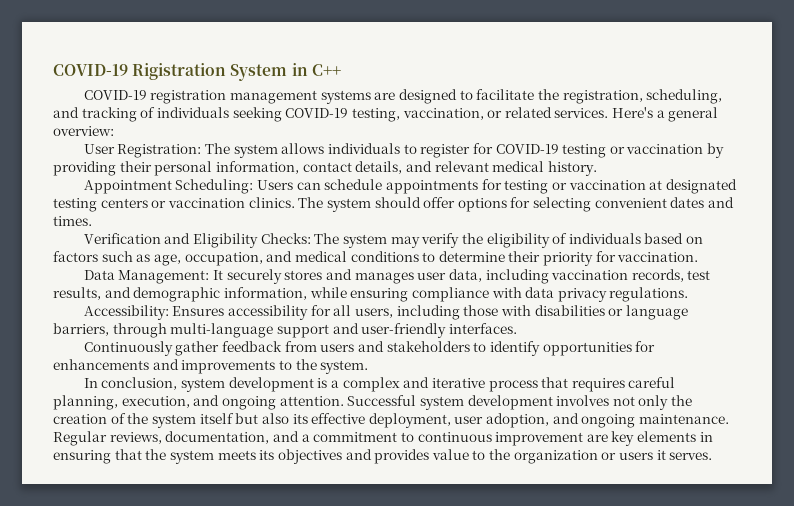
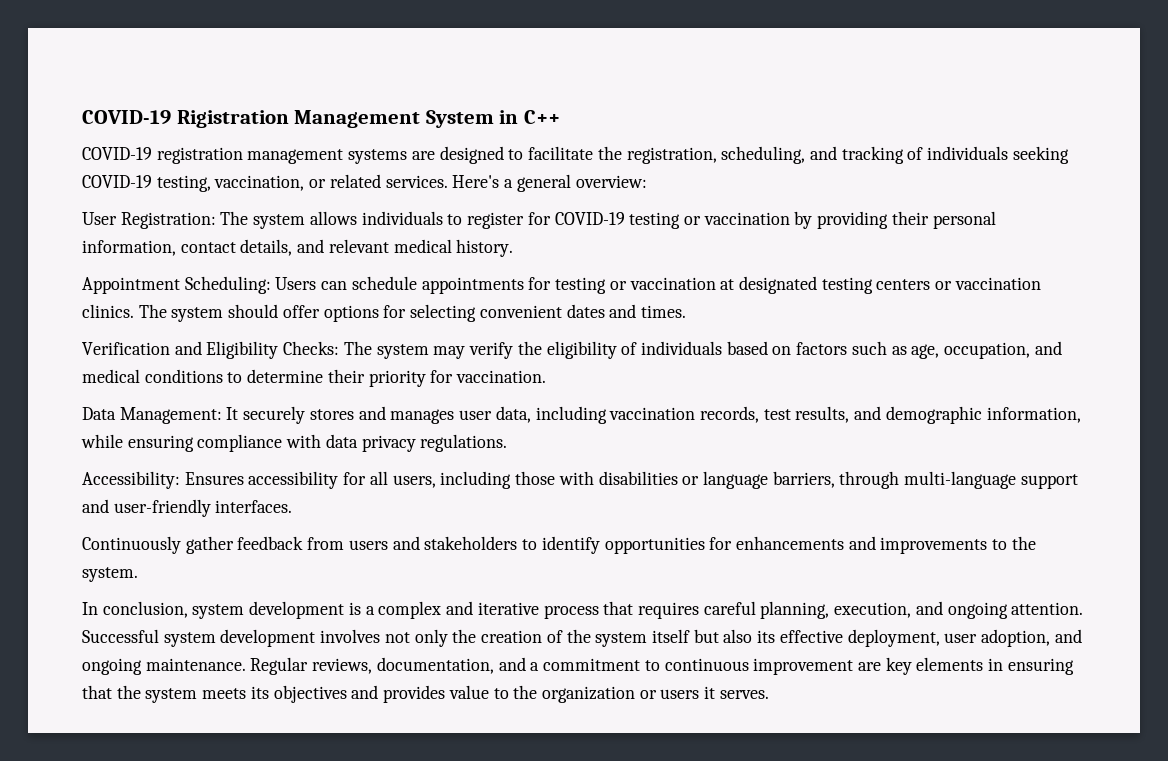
- COVID-19 Rigistration System in C++
+ COVID-19 Rigistration Management System in C++

